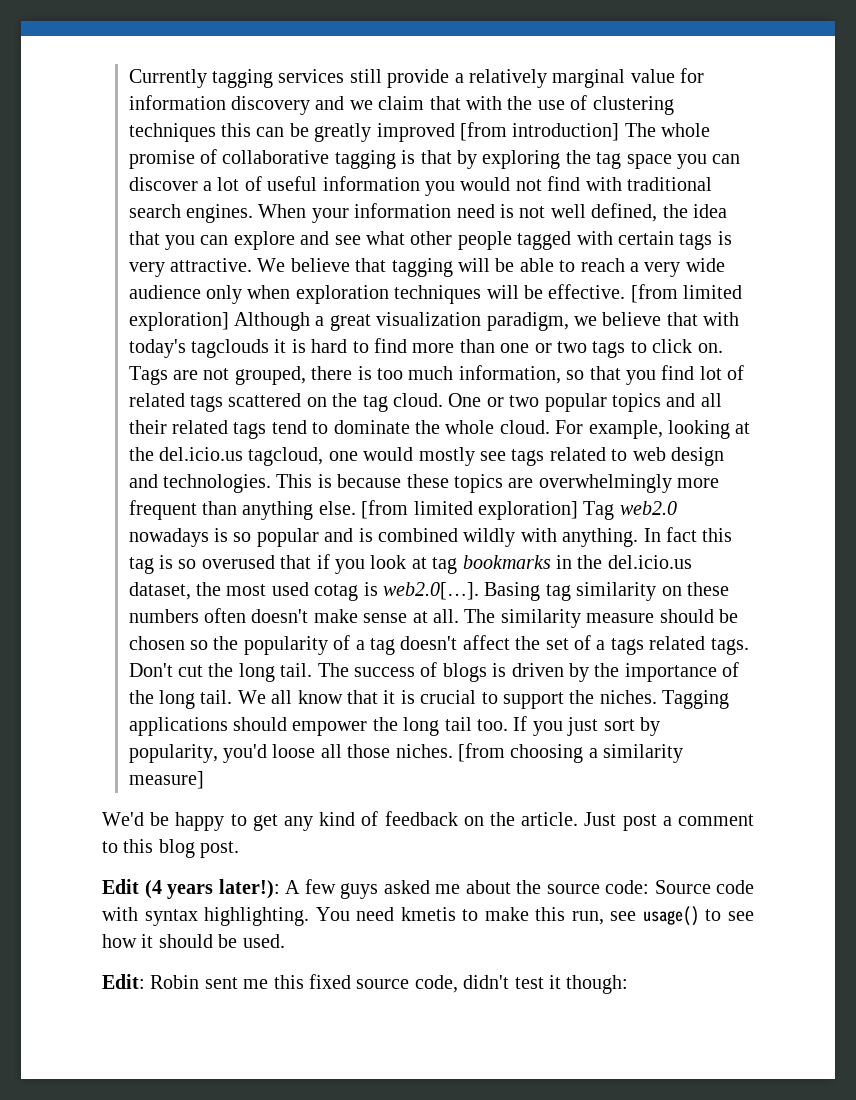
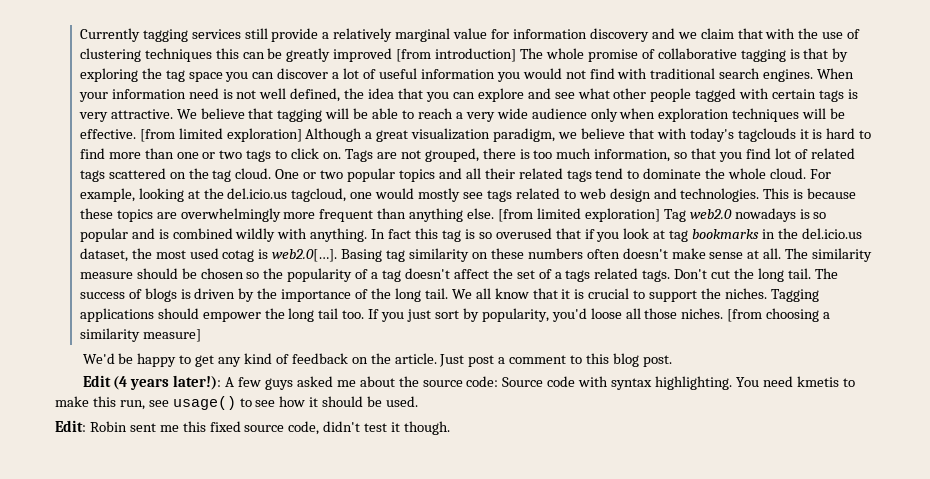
- Edit: Robin sent me this fixed source code, didn't test it though:
+ Edit: Robin sent me this fixed source code, didn't test it though.

